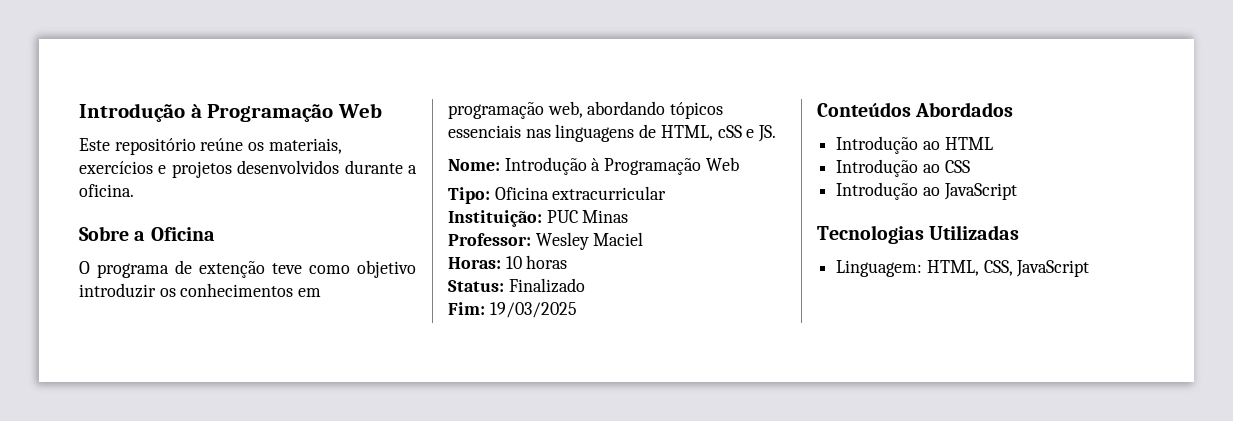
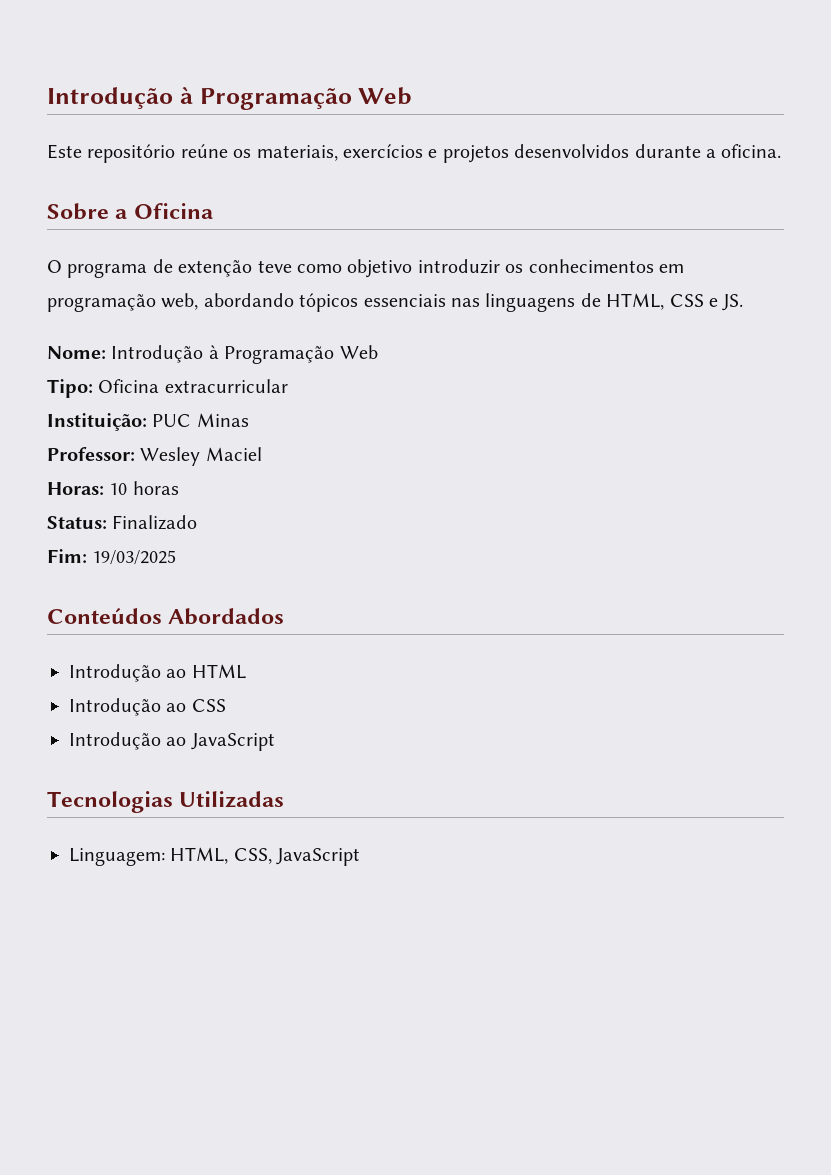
- O programa de extenção teve como objetivo introduzir os conhecimentos em programação web, abordando tópicos essenciais nas linguagens de HTML, cSS e JS.
+ O programa de extenção teve como objetivo introduzir os conhecimentos em programação web, abordando tópicos essenciais nas linguagens de HTML, CSS e JS.

